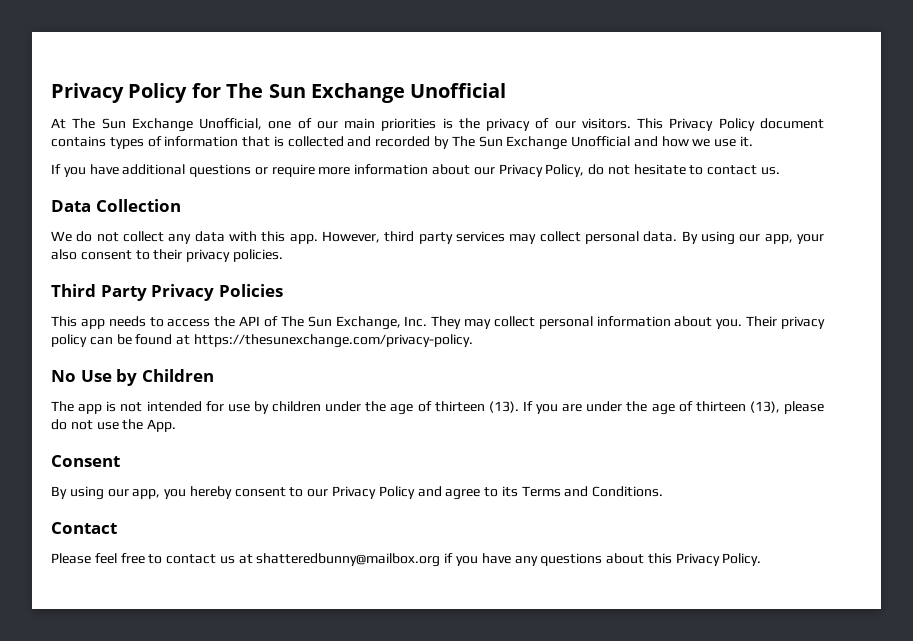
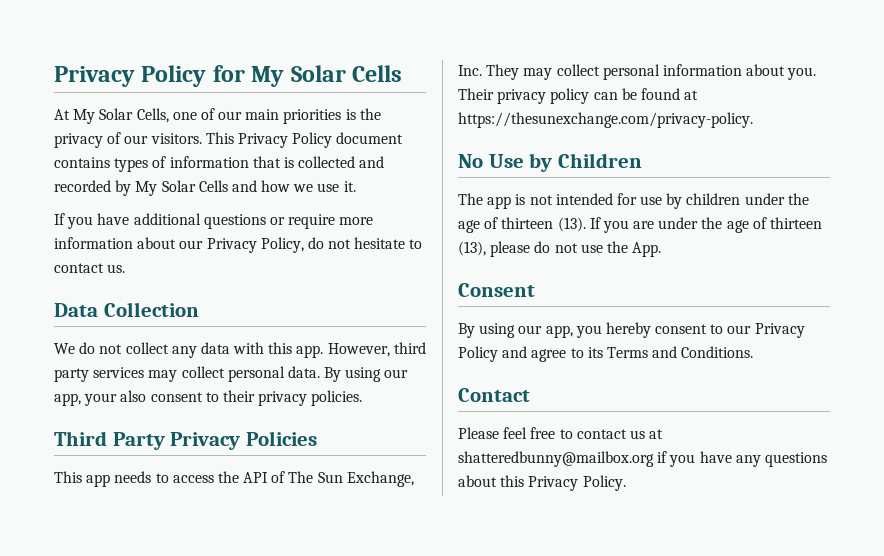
- Privacy Policy for The Sun Exchange Unofficial
- At The Sun Exchange Unofficial, one of our main priorities is the privacy of our visitors.
+ Privacy Policy for My Solar Cells
+ At My Solar Cells, one of our main priorities is the privacy of our visitors.
- This Privacy Policy document contains types of information that is collected and recorded by The Sun Exchange Unofficial and how we use it.
+ This Privacy Policy document contains types of information that is collected and recorded by My Solar Cells and how we use it.

